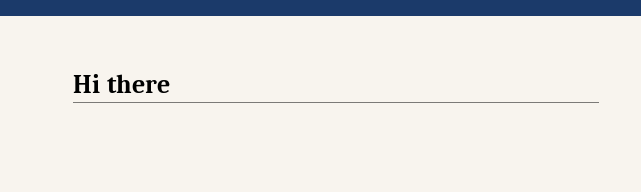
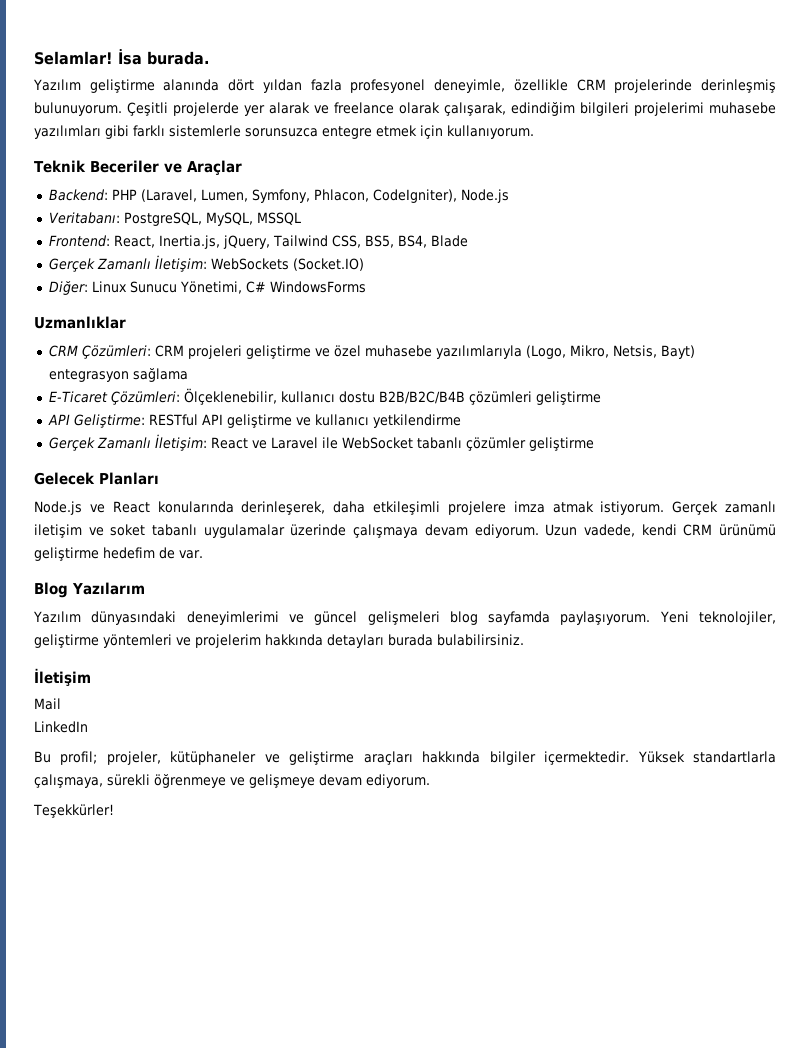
- Hi there
+ Selamlar! İsa burada.
+ Yazılım geliştirme alanında dört yıldan fazla profesyonel deneyimle, özellikle CRM projelerinde derinleşmiş bulunuyorum. Çeşitli projelerde yer alarak ve freelance olarak çalışarak, edindiğim bilgileri projelerimi muhasebe yazılımları gibi farklı sistemlerle sorunsuzca entegre etmek için kullanıyorum.
+ Teknik Beceriler ve Araçlar
+ Backend: PHP (Laravel, Lumen, Symfony, Phlacon, CodeIgniter), Node.js
+ Veritabanı: PostgreSQL, MySQL, MSSQL
+ Frontend: React, Inertia.js, jQuery, Tailwind CSS, BS5, BS4, Blade
+ Gerçek Zamanlı İletişim: WebSockets (Socket.IO)
+ Diğer: Linux Sunucu Yönetimi, C# WindowsForms
+ Uzmanlıklar
+ CRM Çözümleri: CRM projeleri geliştirme ve özel muhasebe yazılımlarıyla (Logo, Mikro, Netsis, Bayt) entegrasyon sağlama
+ E-Ticaret Çözümleri: Ölçeklenebilir, kullanıcı dostu B2B/B2C/B4B çözümleri geliştirme
+ API Geliştirme: RESTful API geliştirme ve kullanıcı yetkilendirme
+ Gerçek Zamanlı İletişim: React ve Laravel ile WebSocket tabanlı çözümler geliştirme
+ Gelecek Planları
+ Node.js ve React konularında derinleşerek, daha etkileşimli projelere imza atmak istiyorum. Gerçek zamanlı iletişim ve soket tabanlı uygulamalar üzerinde çalışmaya devam ediyorum. Uzun vadede, kendi CRM ürünümü geliştirme hedefim de var.
+ Blog Yazılarım
+ Yazılım dünyasındaki deneyimlerimi ve güncel gelişmeleri blog sayfamda paylaşıyorum. Yeni teknolojiler, geliştirme yöntemleri ve projelerim hakkında detayları burada bulabilirsiniz.
+ İletişim
+ Mail
+ LinkedIn
+ Bu profil; projeler, kütüphaneler ve geliştirme araçları hakkında bilgiler içermektedir. Yüksek standartlarla çalışmaya, sürekli öğrenmeye ve gelişmeye devam ediyorum.
+ Teşekkürler!

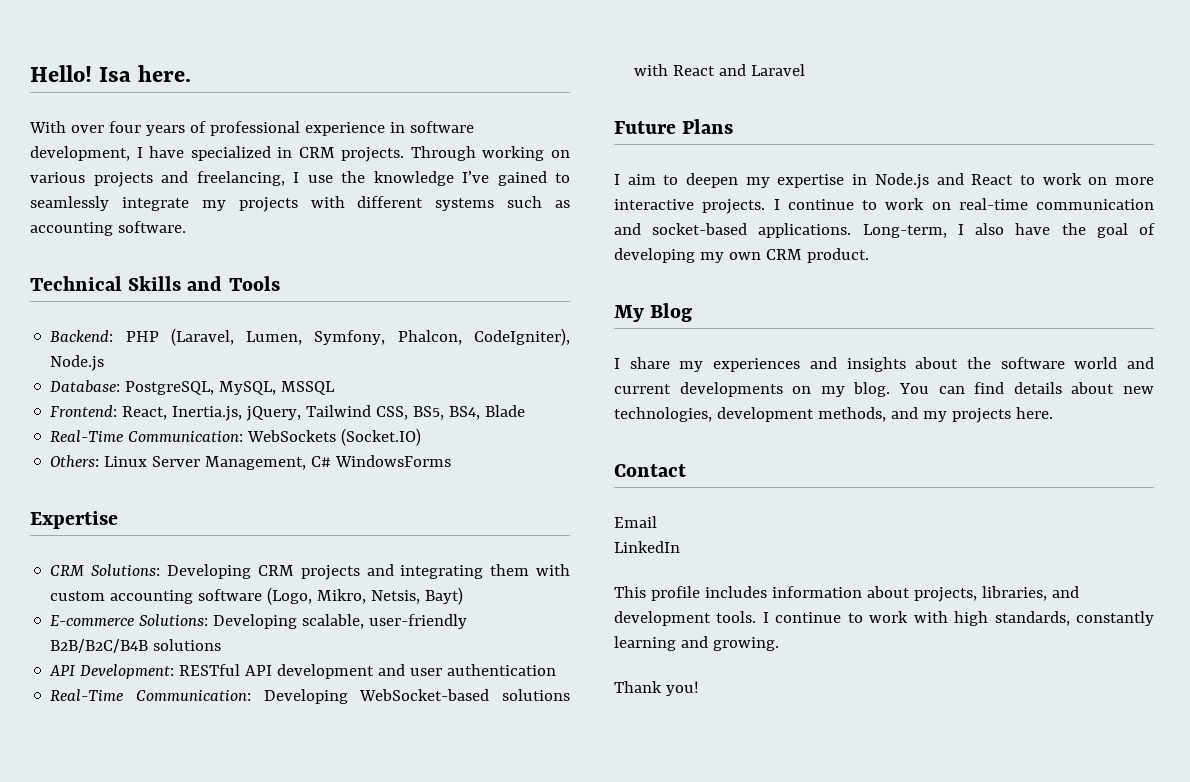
- Selamlar! İsa burada.
- Yazılım geliştirme alanında dört yıldan fazla profesyonel deneyimle, özellikle CRM projelerinde derinleşmiş bulunuyorum. Çeşitli projelerde yer alarak ve freelance olarak çalışarak, edindiğim bilgileri projelerimi muhasebe yazılımları gibi farklı sistemlerle sorunsuzca entegre etmek için kullanıyorum.
- Teknik Beceriler ve Araçlar
+ Hello! Isa here.
+ With over four years of professional experience in software development, I have specialized in CRM projects. Through working on various projects and freelancing, I use the knowledge I’ve gained to seamlessly integrate my projects with different systems such as accounting software.
+ Technical Skills and Tools
- Backend: PHP (Laravel, Lumen, Symfony, Phlacon, CodeIgniter), Node.js
+ Backend: PHP (Laravel, Lumen, Symfony, Phalcon, CodeIgniter), Node.js
- Veritabanı: PostgreSQL, MySQL, MSSQL
+ Database: PostgreSQL, MySQL, MSSQL
- Gerçek Zamanlı İletişim: WebSockets (Socket.IO)
+ Real-Time Communication: WebSockets (Socket.IO)
- Diğer: Linux Sunucu Yönetimi, C# WindowsForms
+ Others: Linux Server Management, C# WindowsForms
- Uzmanlıklar
- CRM Çözümleri: CRM projeleri geliştirme ve özel muhasebe yazılımlarıyla (Logo, Mikro, Netsis, Bayt) entegrasyon sağlama
- E-Ticaret Çözümleri: Ölçeklenebilir, kullanıcı dostu B2B/B2C/B4B çözümleri geliştirme
- API Geliştirme: RESTful API geliştirme ve kullanıcı yetkilendirme
- Gerçek Zamanlı İletişim: React ve Laravel ile WebSocket tabanlı çözümler geliştirme
- Gelecek Planları
- Node.js ve React konularında derinleşerek, daha etkileşimli projelere imza atmak istiyorum. Gerçek zamanlı iletişim ve soket tabanlı uygulamalar üzerinde çalışmaya devam ediyorum. Uzun vadede, kendi CRM ürünümü geliştirme hedefim de var.
- Blog Yazılarım
- Yazılım dünyasındaki deneyimlerimi ve güncel gelişmeleri blog sayfamda paylaşıyorum. Yeni teknolojiler, geliştirme yöntemleri ve projelerim hakkında detayları burada bulabilirsiniz.
- İletişim
- Mail
+ Expertise
+ CRM Solutions: Developing CRM projects and integrating them with custom accounting software (Logo, Mikro, Netsis, Bayt)
+ E-commerce Solutions: Developing scalable, user-friendly B2B/B2C/B4B solutions
+ API Development: RESTful API development and user authentication
+ Real-Time Communication: Developing WebSocket-based solutions with React and Laravel
+ Future Plans
+ I aim to deepen my expertise in Node.js and React to work on more interactive projects. I continue to work on real-time communication and socket-based applications. Long-term, I also have the goal of developing my own CRM product.
+ My Blog
+ I share my experiences and insights about the software world and current developments on my blog. You can find details about new technologies, development methods, and my projects here.
+ Contact
+ Email
  LinkedIn
- Bu profil; projeler, kütüphaneler ve geliştirme araçları hakkında bilgiler içermektedir. Yüksek standartlarla çalışmaya, sürekli öğrenmeye ve gelişmeye devam ediyorum.
- Teşekkürler!
+ This profile includes information about projects, libraries, and development tools. I continue to work with high standards, constantly learning and growing.
+ Thank you!

